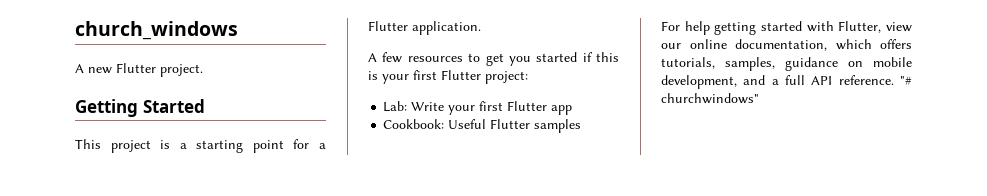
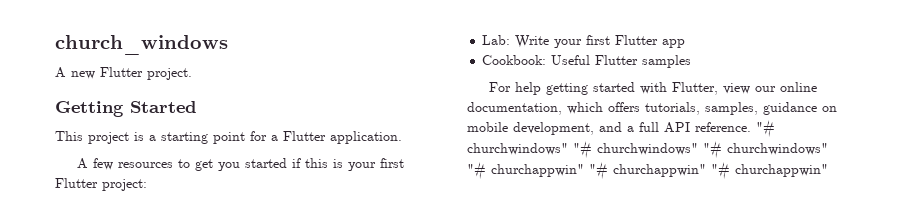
- "# churchwindows"
+ "# churchwindows" "# churchwindows" "# churchwindows" "# churchappwin" "# churchappwin" "# churchappwin"

